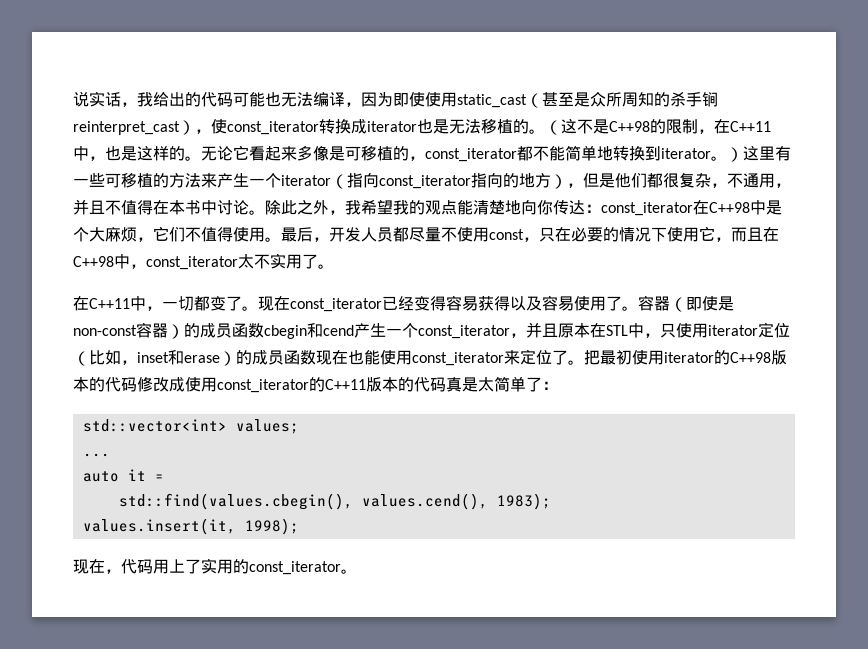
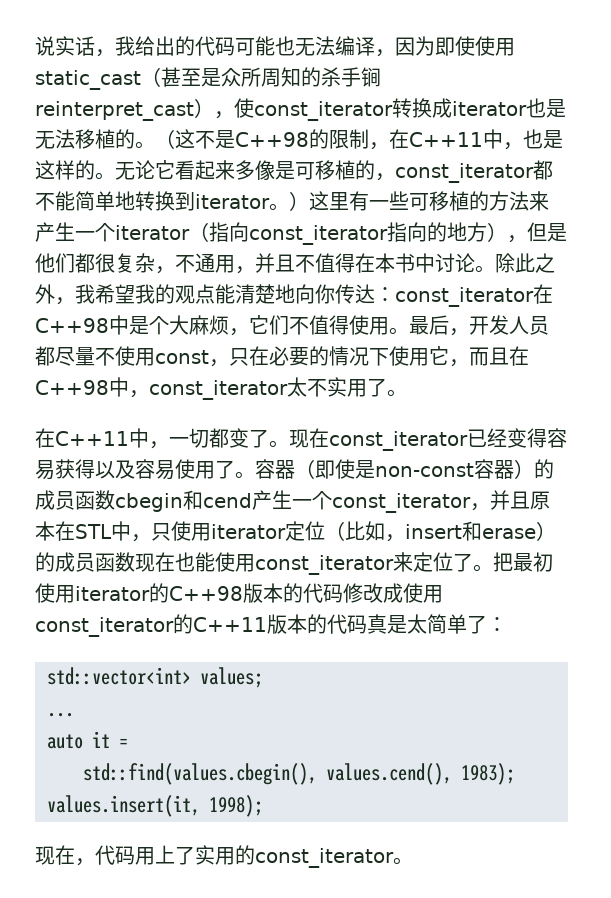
- 容器（即使是non-const容器）的成员函数cbegin和cend产生一个const_iterator，并且原本在STL中，只使用iterator定位（比如，inset和erase）的成员函数现在也能使用const_iterator来定位了。
+ 容器（即使是non-const容器）的成员函数cbegin和cend产生一个const_iterator，并且原本在STL中，只使用iterator定位（比如，insert和erase）的成员函数现在也能使用const_iterator来定位了。

